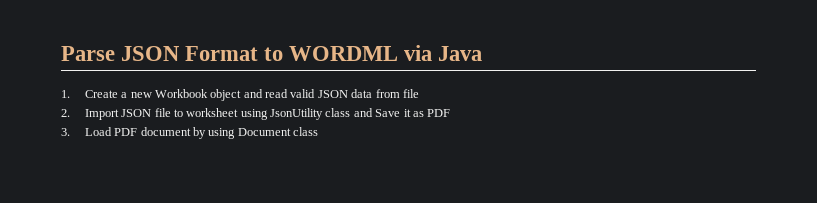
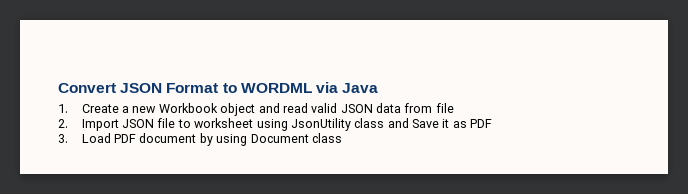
- Parse JSON Format to WORDML via Java
+ Convert JSON Format to WORDML via Java

